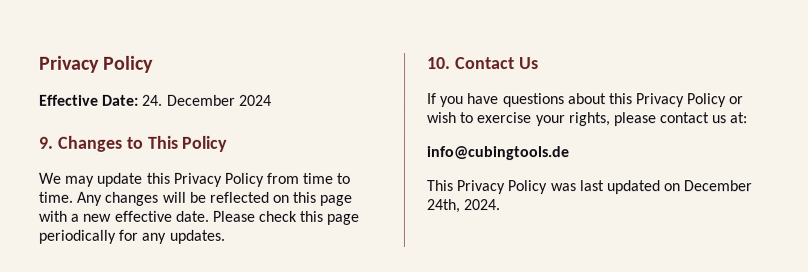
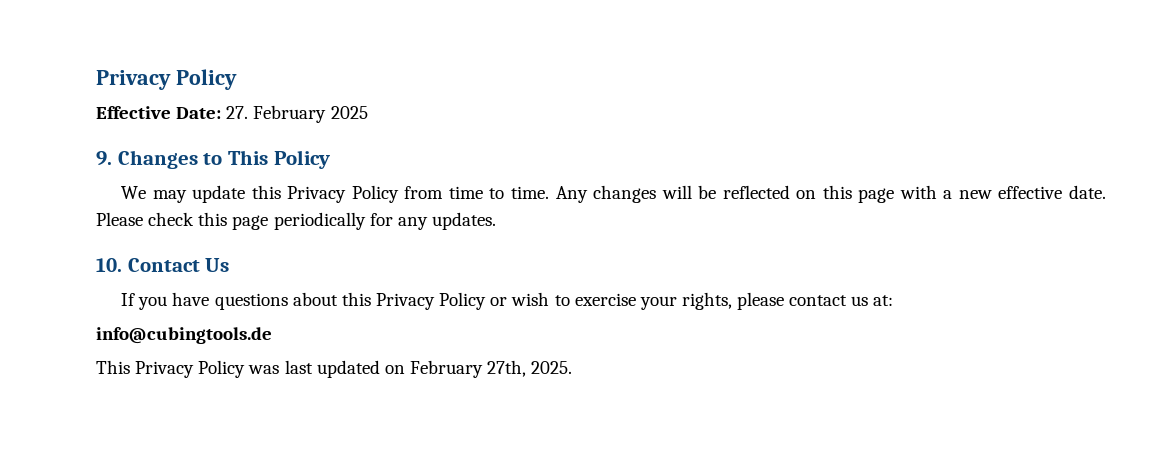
- Effective Date: 24. December 2024
+ Effective Date: 27. February 2025
- This Privacy Policy was last updated on December 24th, 2024.
+ This Privacy Policy was last updated on February 27th, 2025.

